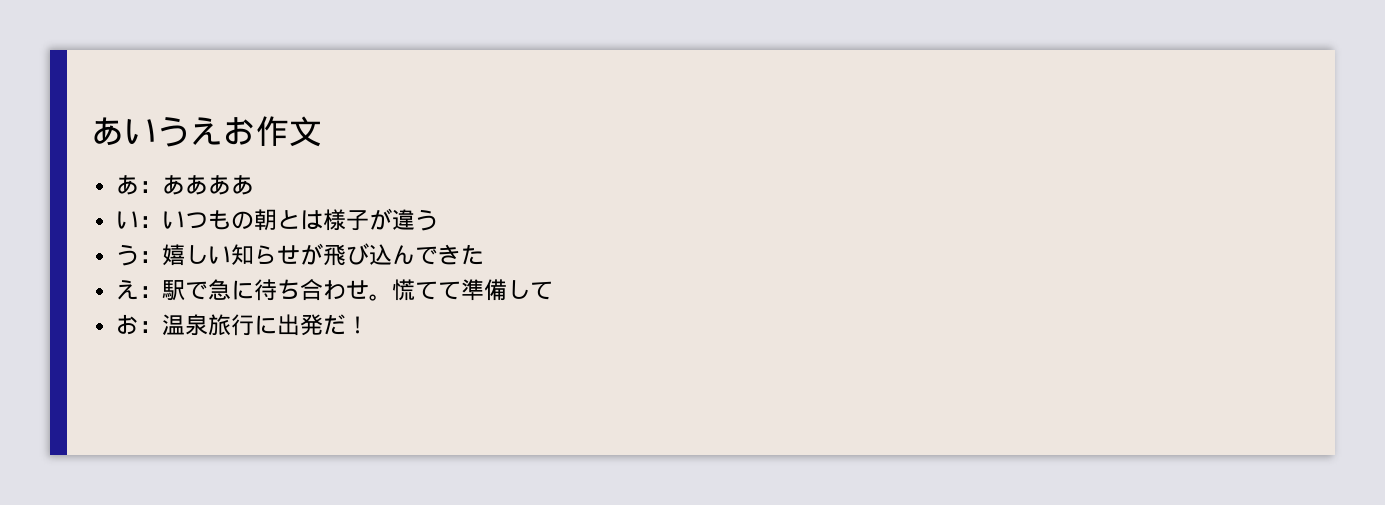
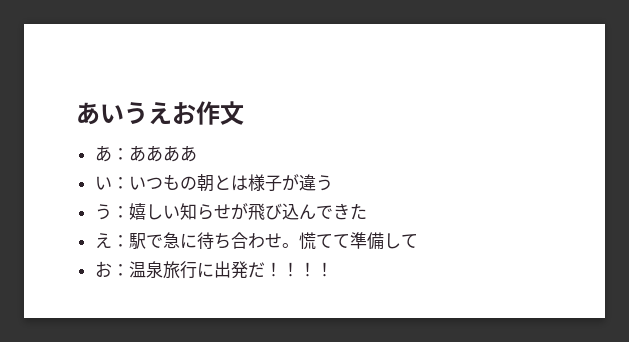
- お：温泉旅行に出発だ！
+ お：温泉旅行に出発だ！！！！

